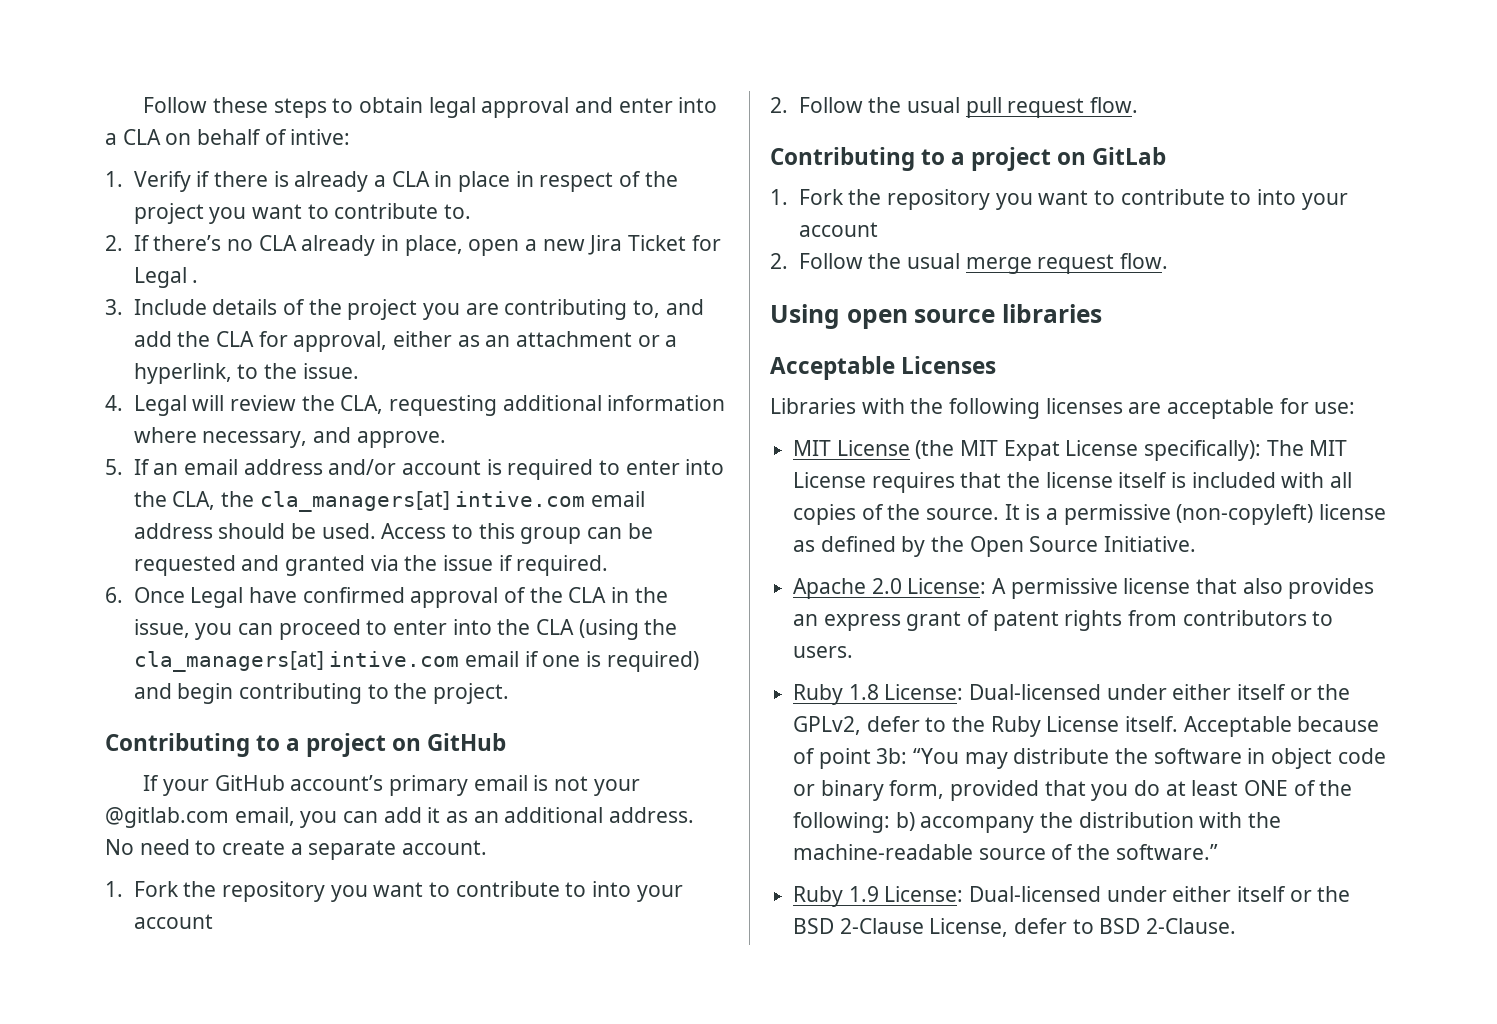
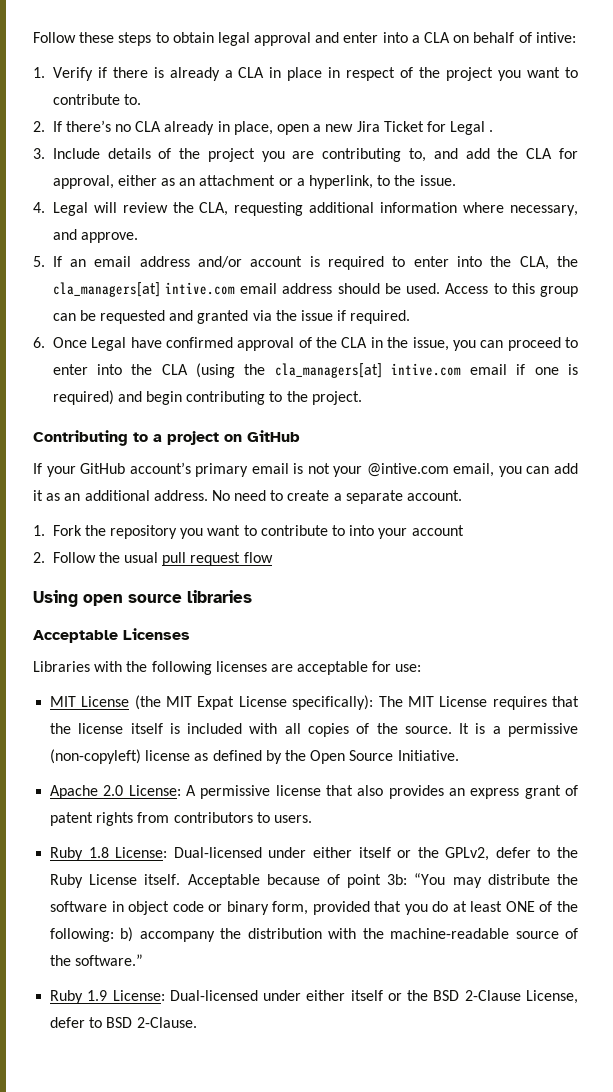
- If your GitHub account’s primary email is not your @gitlab.com email, you can add it as an additional address.
+ If your GitHub account’s primary email is not your @intive.com email, you can add it as an additional address.
- 2. Follow the usual pull request flow.
- Contributing to a project on GitLab
- 1. Fork the repository you want to contribute to into your account
- 2. Follow the usual merge request flow.
+ 2. Follow the usual pull request flow

